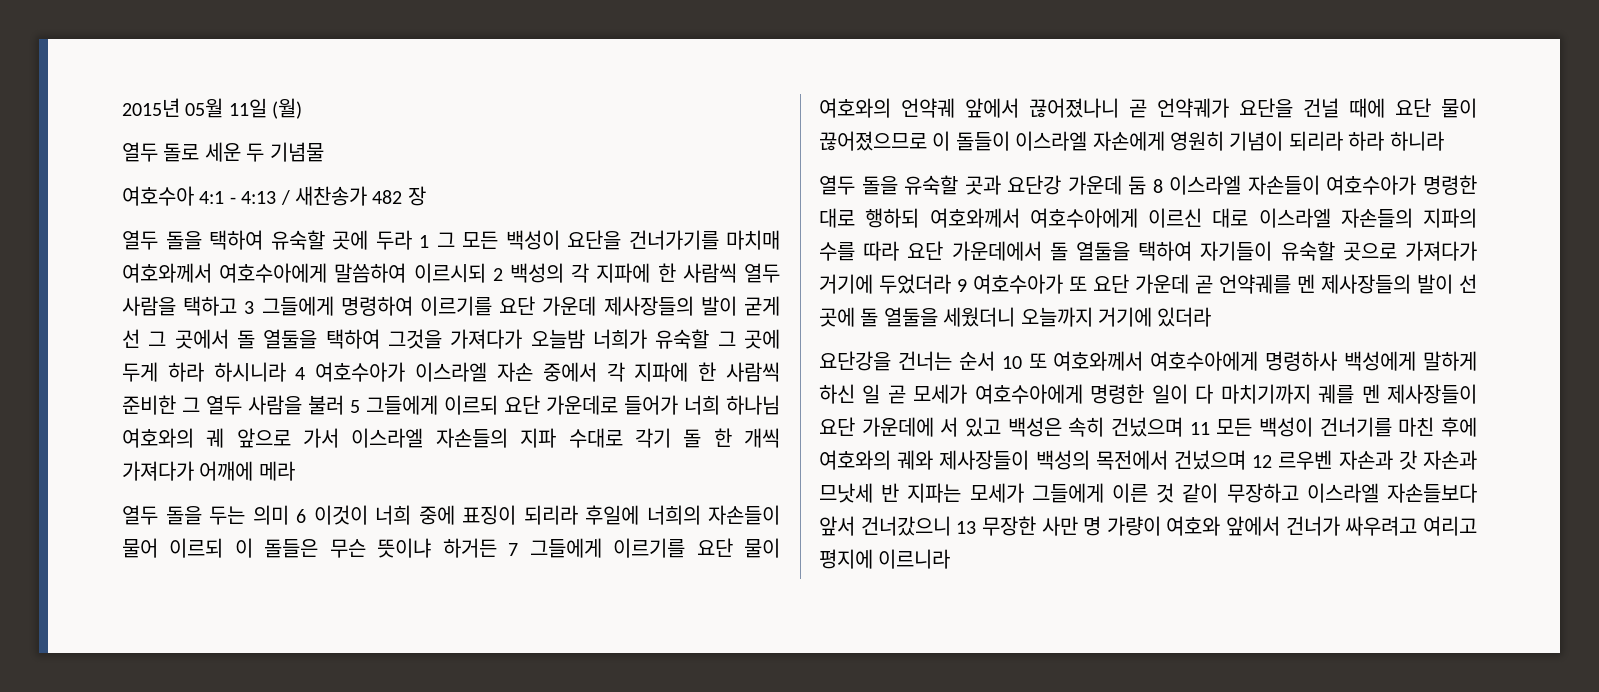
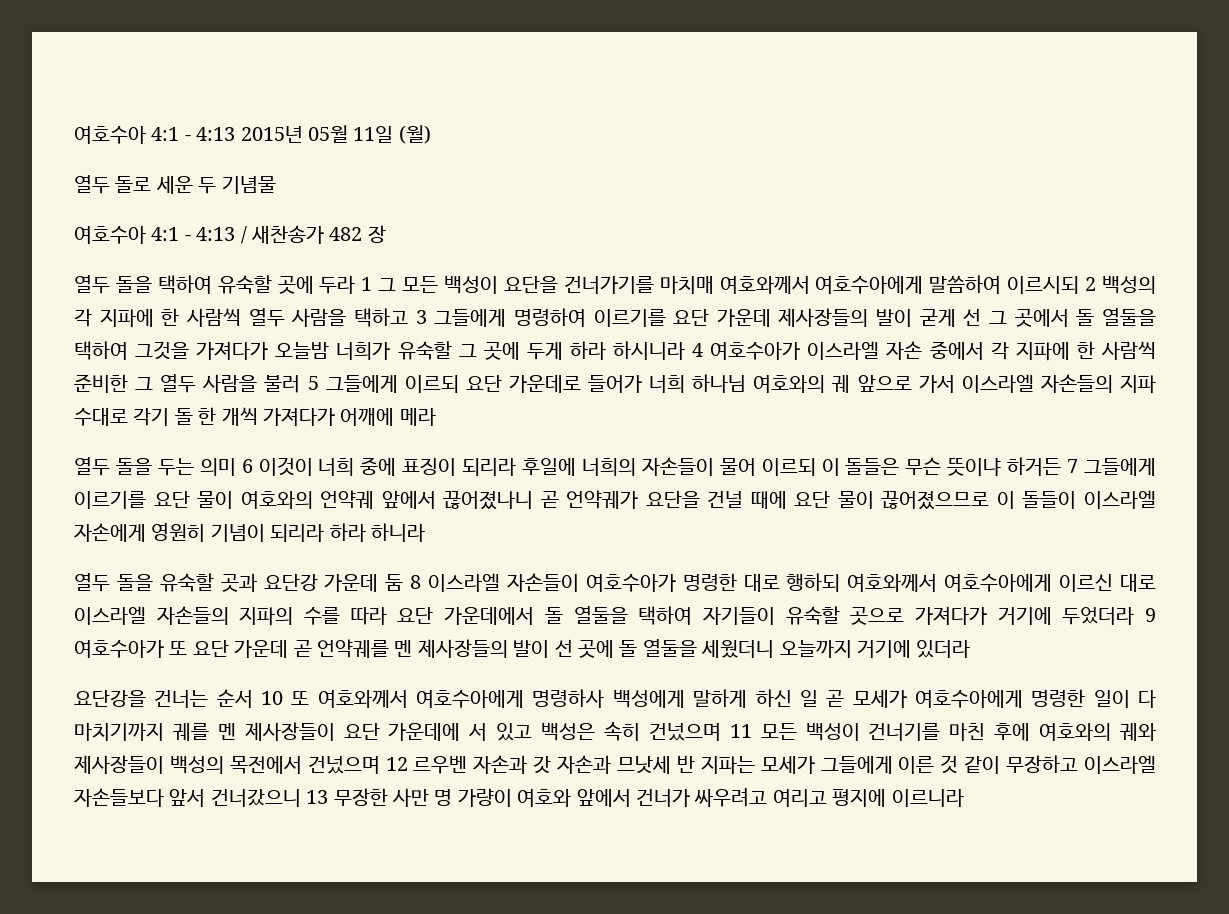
- 2015년 05월 11일 (월)
+ 여호수아 4:1 - 4:13 2015년 05월 11일 (월)

